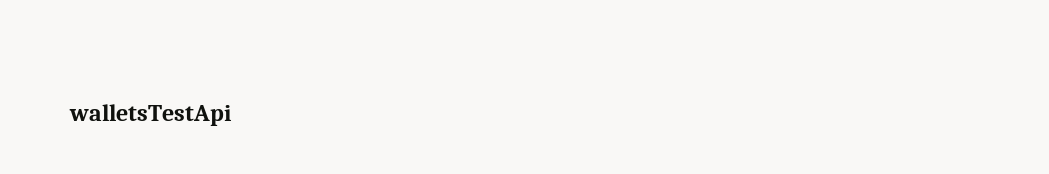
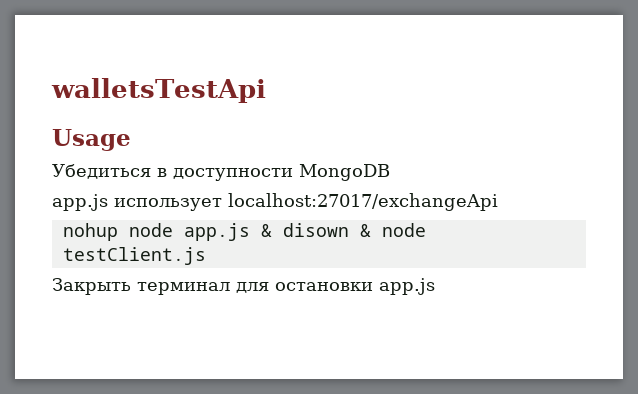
+ Usage
+ Убедиться в доступности MongoDB
+ app.js использует localhost:27017/exchangeApi
+ nohup node app.js & disown & node testClient.js
+ Закрыть терминал для остановки app.js

